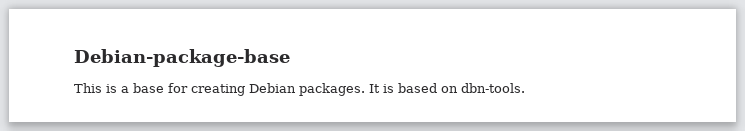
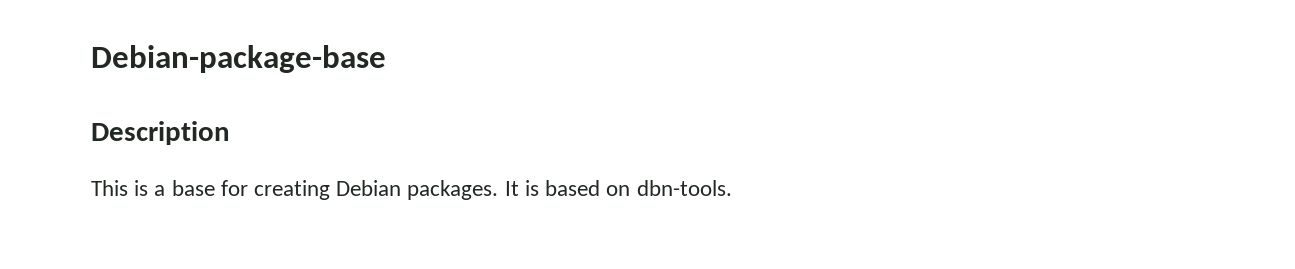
+ Description

